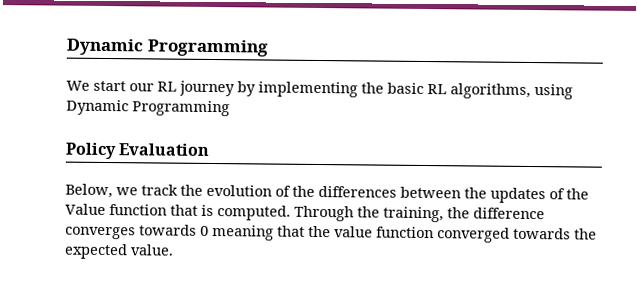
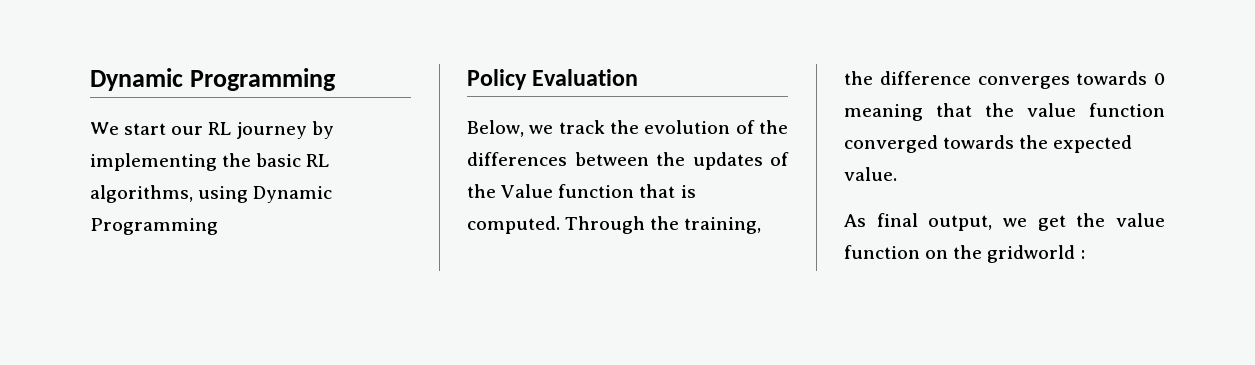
+ As final output, we get the value function on the gridworld :

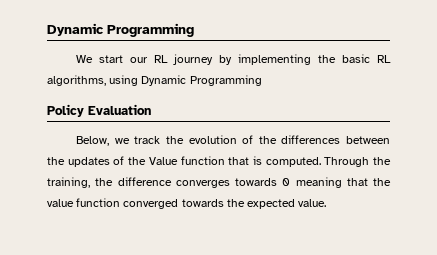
- As final output, we get the value function on the gridworld :

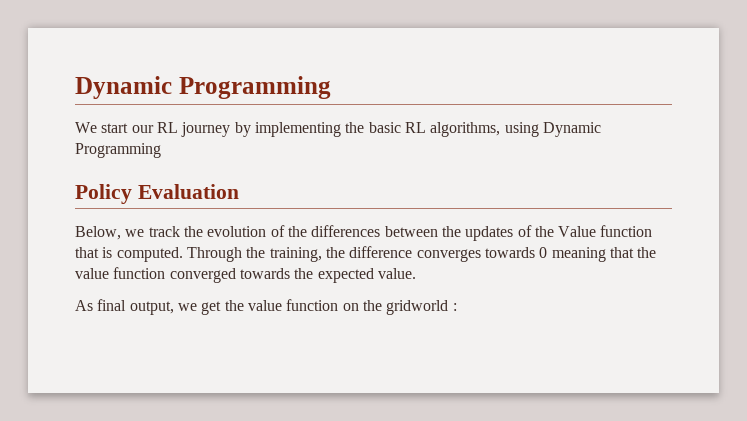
+ As final output, we get the value function on the gridworld :

